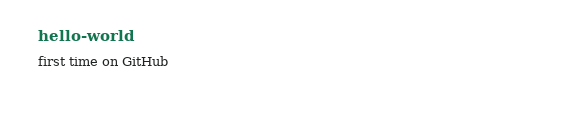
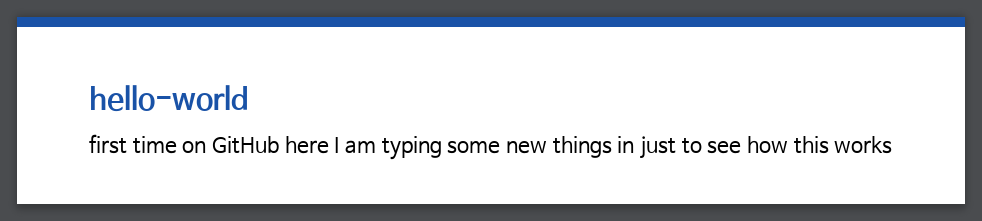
- first time on GitHub
+ first time on GitHub here I am typing some new things in just to see how this works

